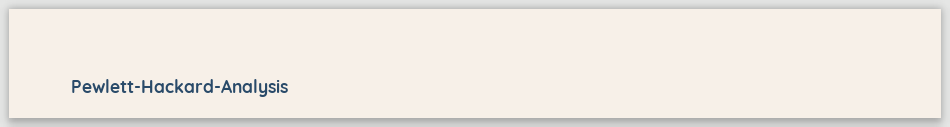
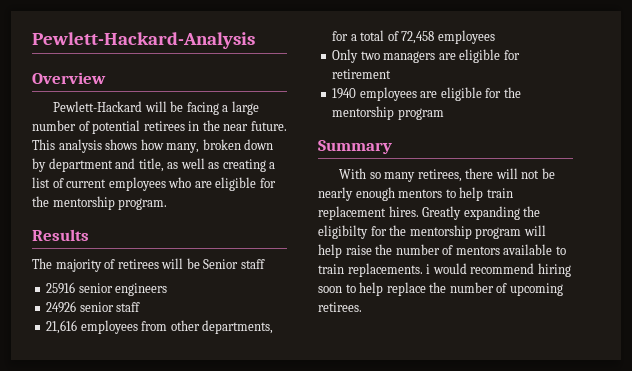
+ Overview
+ Pewlett-Hackard will be facing a large number of potential retirees in the near future. This analysis shows how many, broken down by department and title, as well as creating a list of current employees who are eligible for the mentorship program.
+ Results
+ The majority of retirees will be Senior staff
+ 25916 senior engineers
+ 24926 senior staff
+ 21,616 employees from other departments, for a total of 72,458 employees
+ Only two managers are eligible for retirement
+ 1940 employees are eligible for the mentorship program
+ Summary
+ With so many retirees, there will not be nearly enough mentors to help train replacement hires. Greatly expanding the eligibilty for the mentorship program will help raise the number of mentors available to train replacements. i would recommend hiring soon to help replace the number of upcoming retirees.

